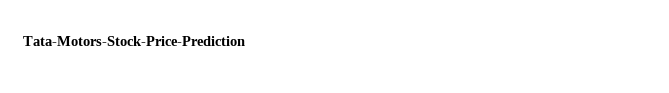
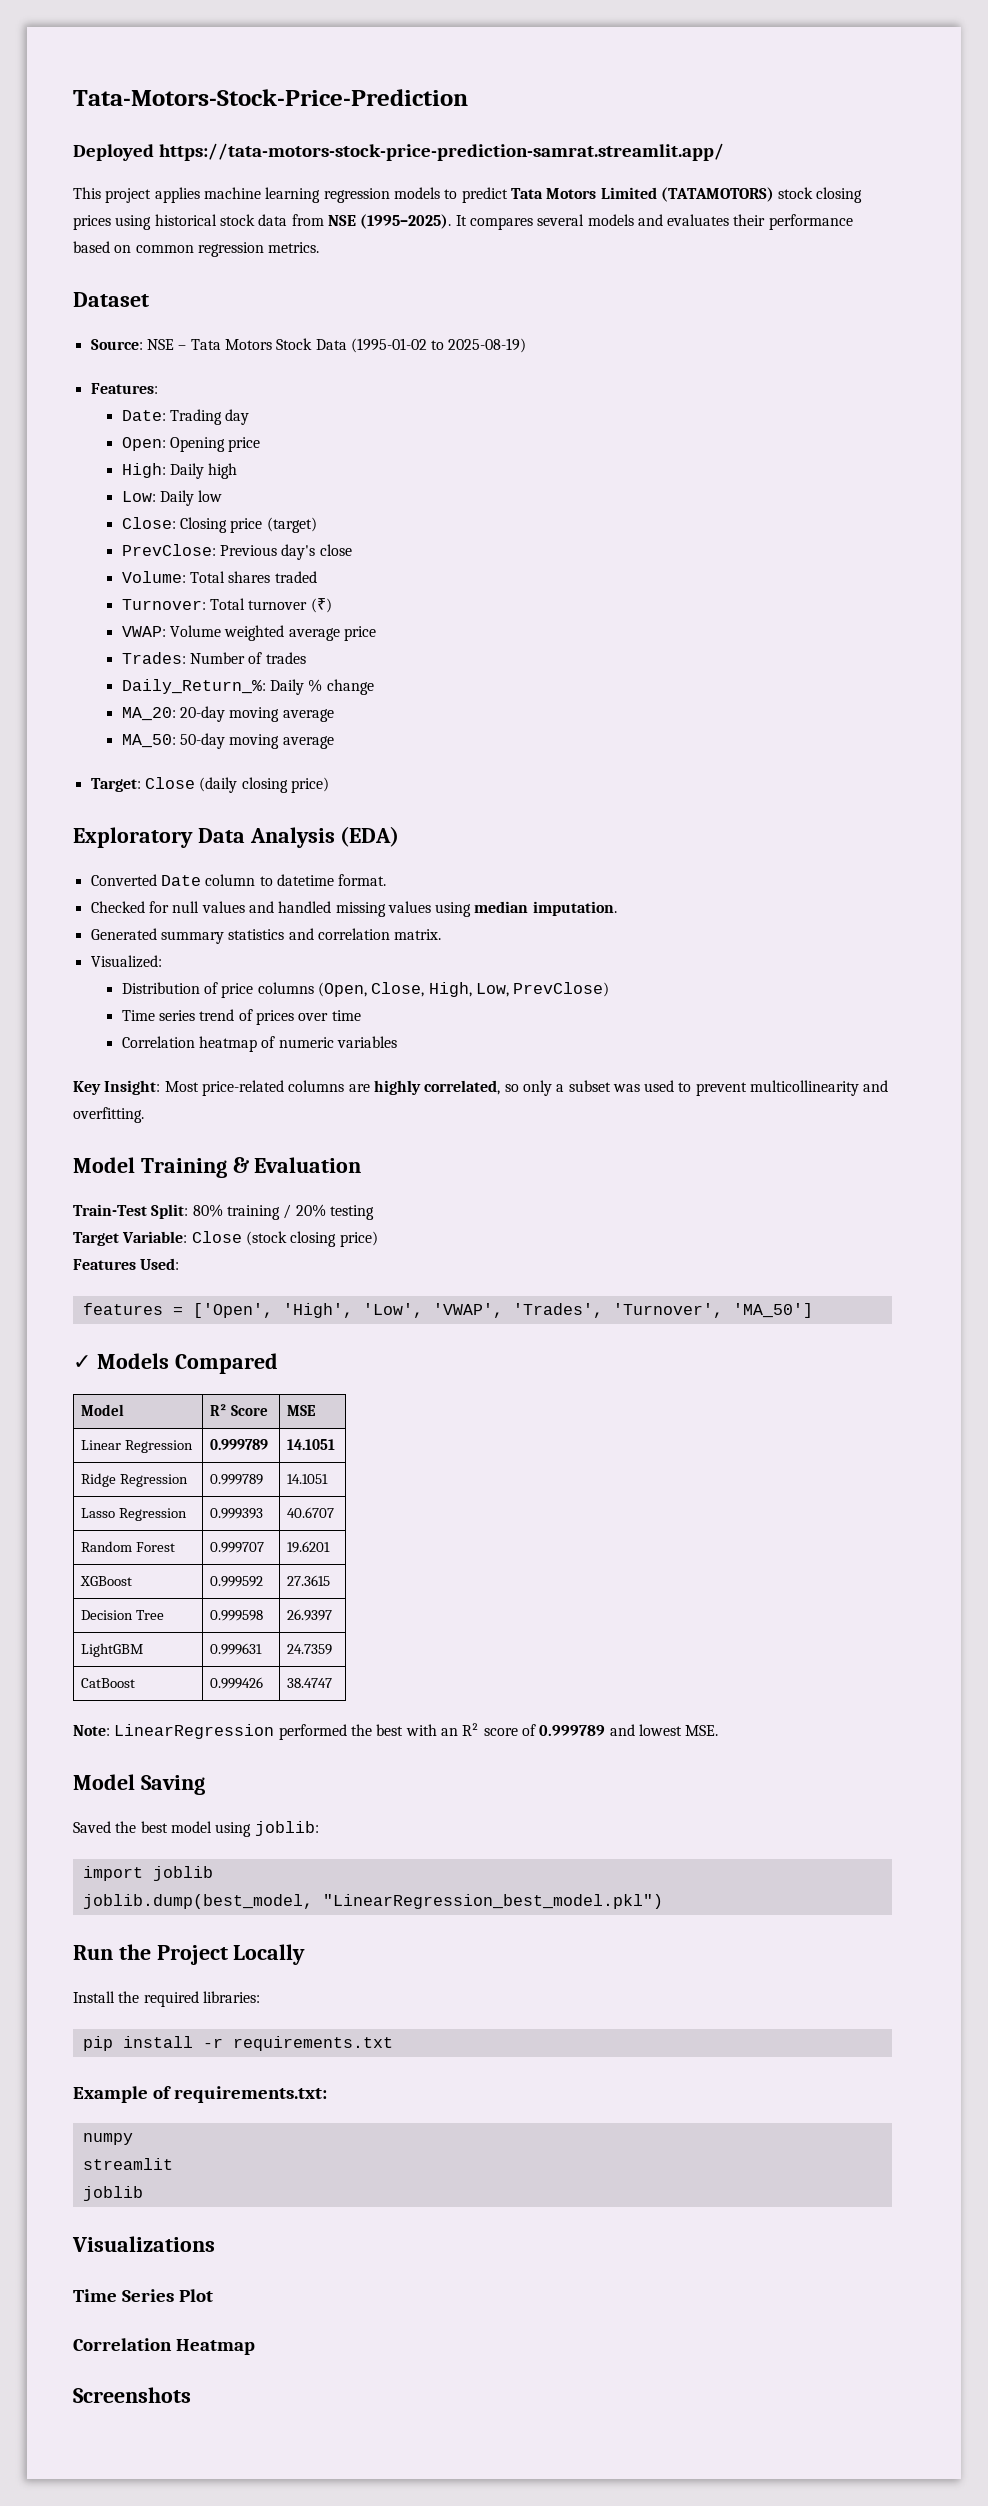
+ Deployed https://tata-motors-stock-price-prediction-samrat.streamlit.app/
+ This project applies machine learning regression models to predict Tata Motors Limited (TATAMOTORS) stock closing prices using historical stock data from NSE (1995–2025). It compares several models and evaluates their performance based on common regression metrics.
+ Dataset
+ Source: NSE – Tata Motors Stock Data (1995-01-02 to 2025-08-19)
+ Features:
+ Date: Trading day
+ Open: Opening price
+ High: Daily high
+ Low: Daily low
+ Close: Closing price (target)
+ PrevClose: Previous day's close
+ Volume: Total shares traded
+ Turnover: Total turnover (₹)
+ VWAP: Volume weighted average price
+ Trades: Number of trades
+ Daily_Return_%: Daily % change
+ MA_20: 20-day moving average
+ MA_50: 50-day moving average
+ Target: Close (daily closing price)
+ Exploratory Data Analysis (EDA)
+ Converted Date column to datetime format.
+ Checked for null values and handled missing values using median imputation.
+ Generated summary statistics and correlation matrix.
+ Visualized:
+ Distribution of price columns (Open, Close, High, Low, PrevClose)
+ Time series trend of prices over time
+ Correlation heatmap of numeric variables
+ Key Insight: Most price-related columns are highly correlated, so only a subset was used to prevent multicollinearity and overfitting.
+ Model Training & Evaluation
+ Train-Test Split: 80% training / 20% testing
+ Target Variable: Close (stock closing price)
+ Features Used:
+ features = ['Open', 'High', 'Low', 'VWAP', 'Trades', 'Turnover', 'MA_50']
+ ✓ Models Compared
+ Model | R² Score | MSE
+ Linear Regression | 0.999789 | 14.1051
+ Ridge Regression | 0.999789 | 14.1051
+ Lasso Regression | 0.999393 | 40.6707
+ Random Forest | 0.999707 | 19.6201
+ XGBoost | 0.999592 | 27.3615
+ Decision Tree | 0.999598 | 26.9397
+ LightGBM | 0.999631 | 24.7359
+ CatBoost | 0.999426 | 38.4747
+ Note: LinearRegression performed the best with an R² score of 0.999789 and lowest MSE.
+ Model Saving
+ Saved the best model using joblib:
+ import joblib
+ joblib.dump(best_model, "LinearRegression_best_model.pkl")
+ Run the Project Locally
+ Install the required libraries:
+ pip install -r requirements.txt
+ Example of requirements.txt:
+ numpy
+ streamlit
+ joblib
+ Visualizations
+ Time Series Plot
+ Correlation Heatmap
+ Screenshots

